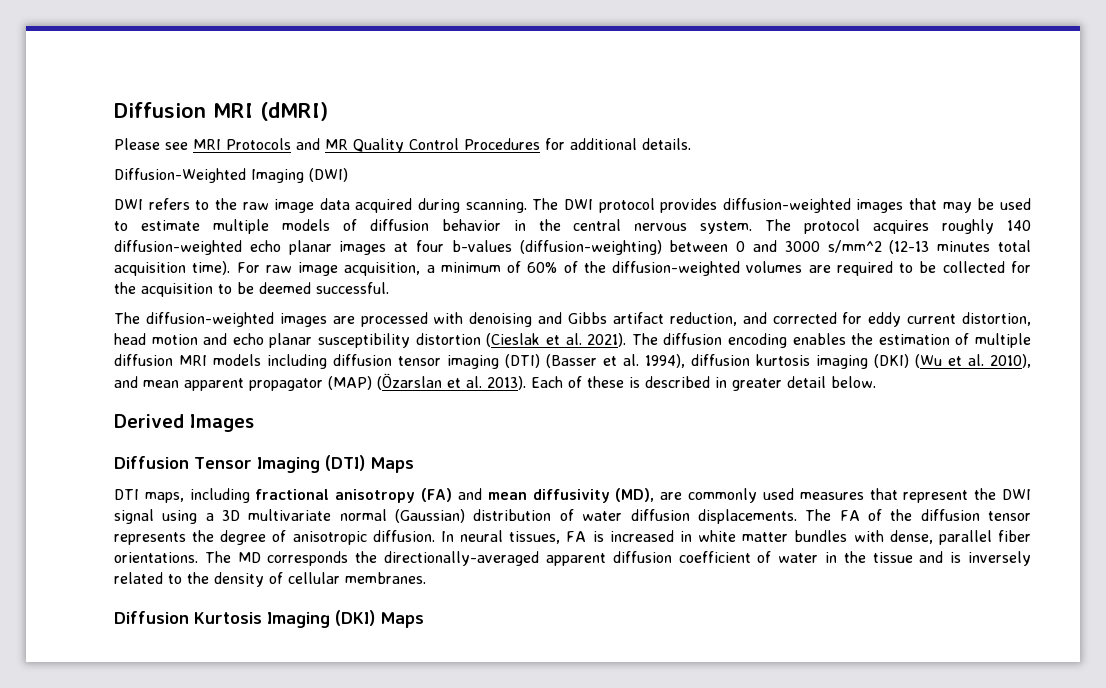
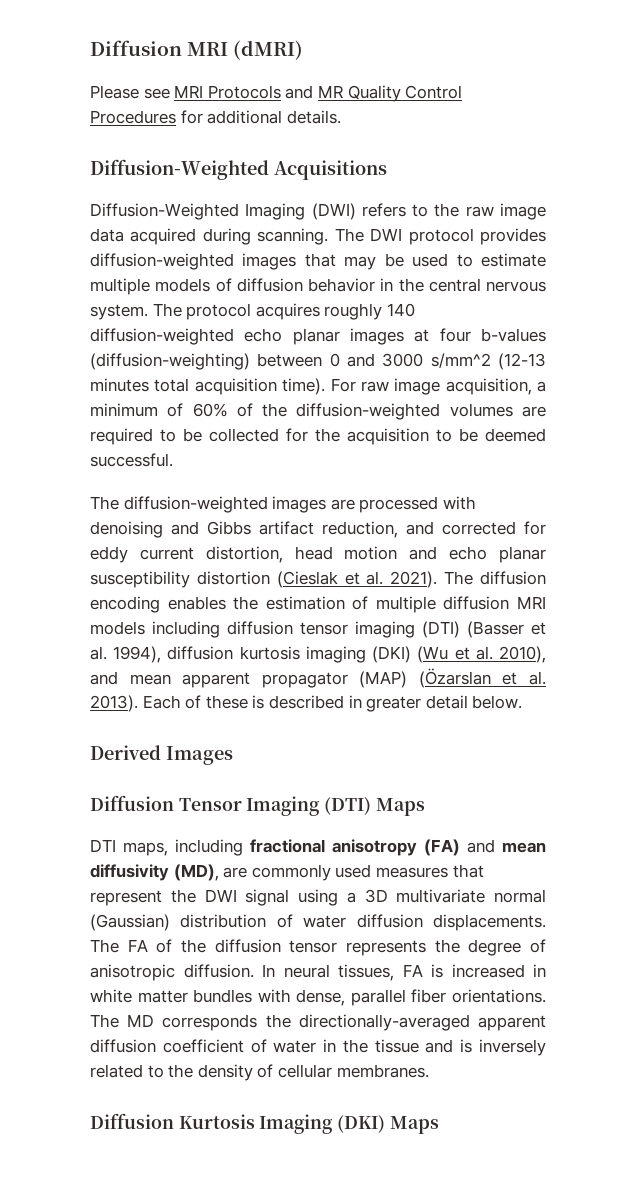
+ Diffusion-Weighted Acquisitions
- Diffusion-Weighted Imaging (DWI)
- DWI refers to the raw image data acquired during scanning.
+ Diffusion-Weighted Imaging (DWI) refers to the raw image data acquired during scanning.

